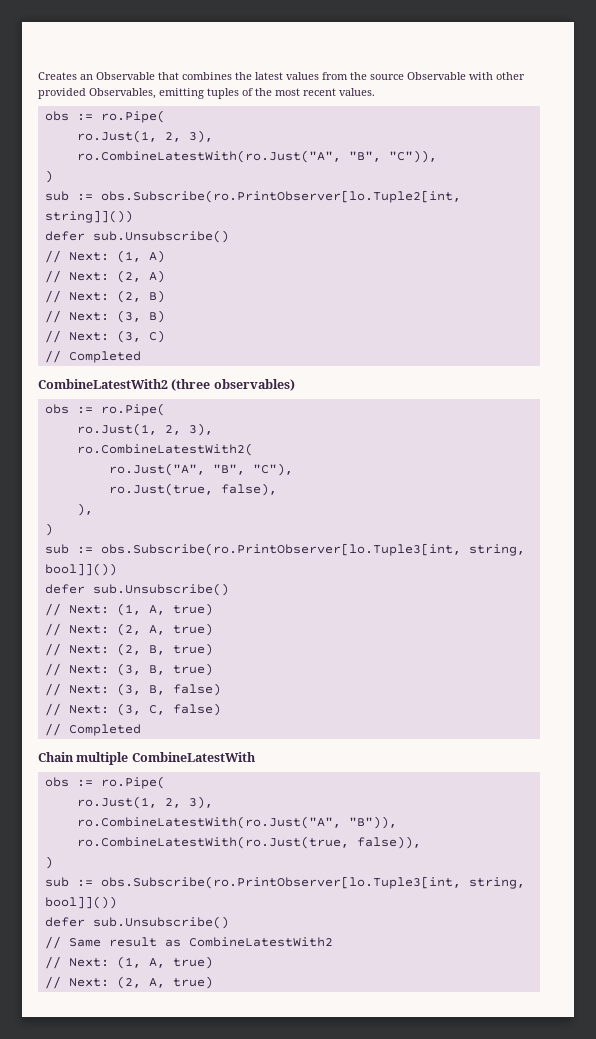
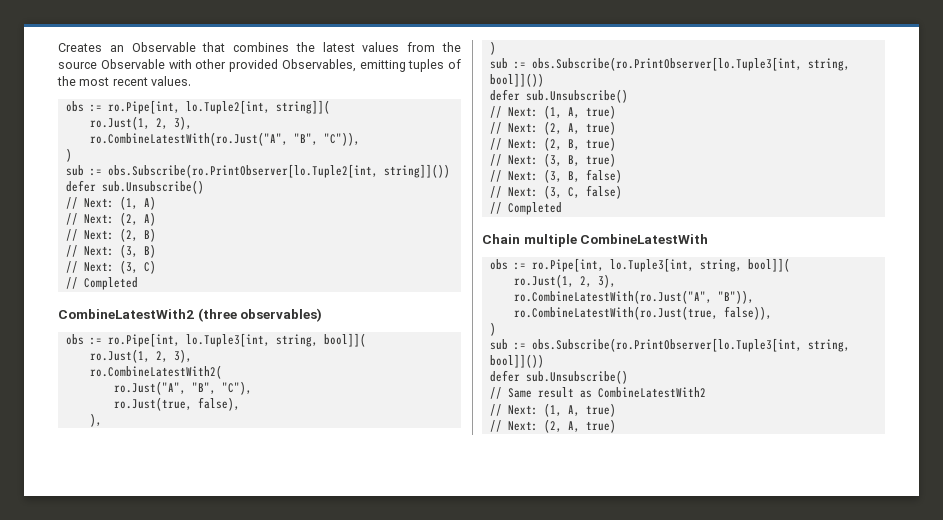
  Creates an Observable that combines the latest values from the source Observable with other provided Observables, emitting tuples of the most recent values.
- obs := ro.Pipe(
+ obs := ro.Pipe[int, lo.Tuple2[int, string]](
  CombineLatestWith2 (three observables)
- obs := ro.Pipe(
+ obs := ro.Pipe[int, lo.Tuple3[int, string, bool]](
  Chain multiple CombineLatestWith
- obs := ro.Pipe(
+ obs := ro.Pipe[int, lo.Tuple3[int, string, bool]](

